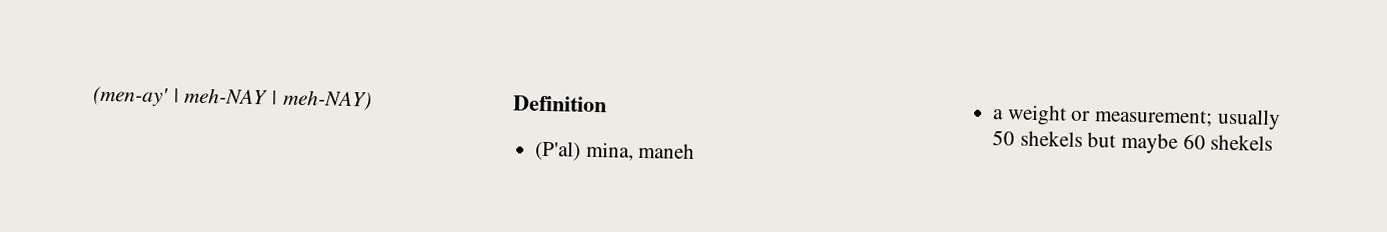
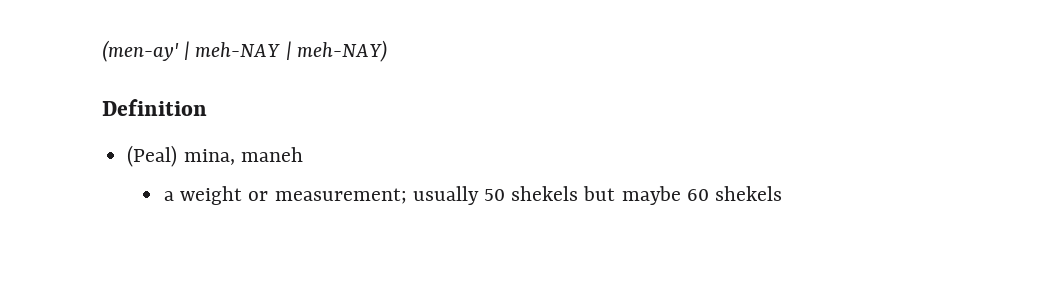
- (P'al) mina, maneh
+ (Peal) mina, maneh

